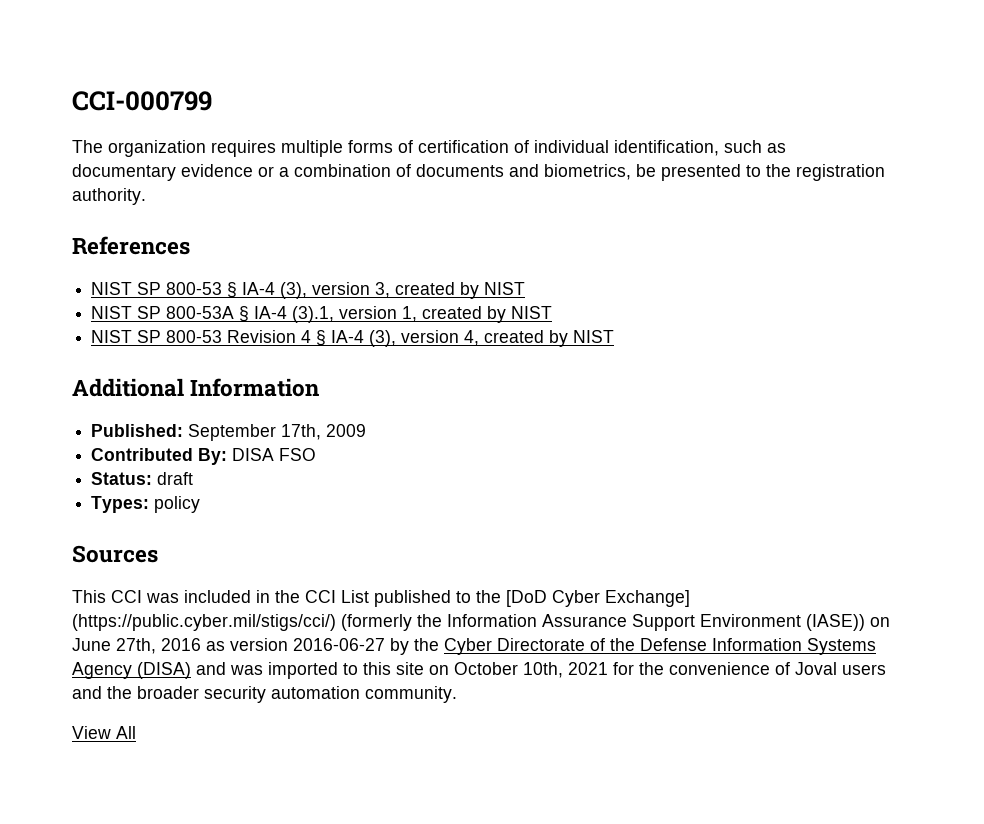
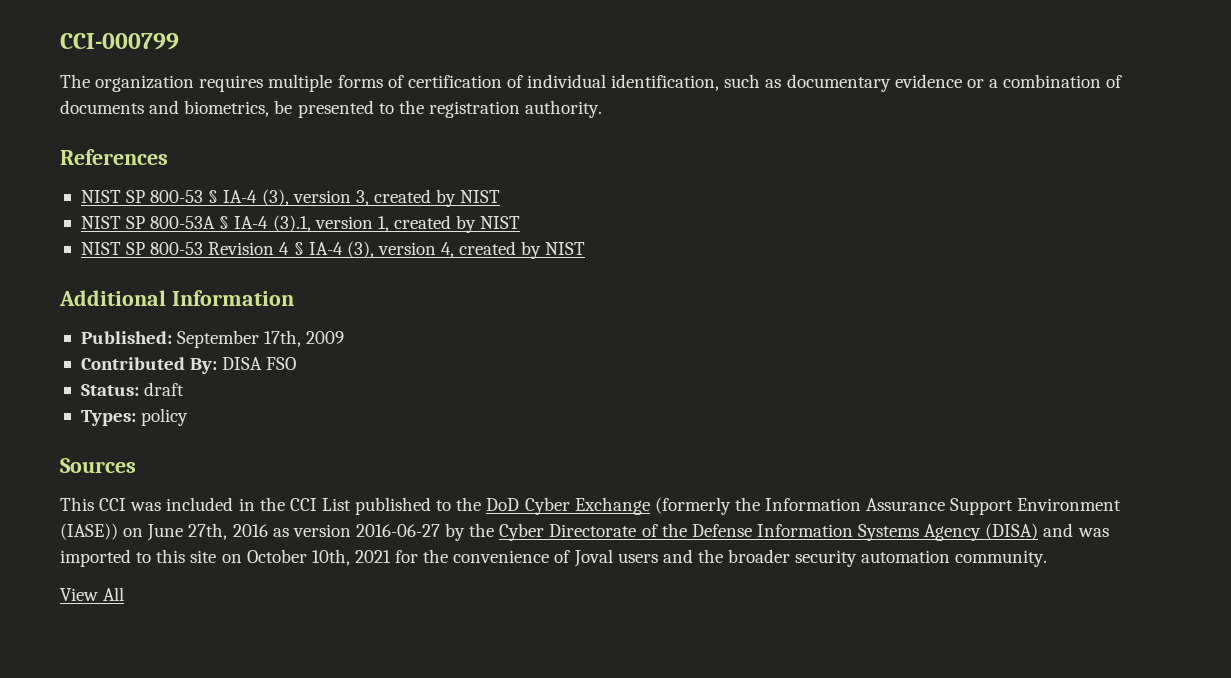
- This CCI was included in the CCI List published to the [DoD Cyber Exchange] (https://public.cyber.mil/stigs/cci/) (formerly the Information Assurance Support Environment (IASE)) on June 27th, 2016 as version 2016-06-27 by the Cyber Directorate of the Defense Information Systems Agency (DISA) and was imported to this site on October 10th, 2021 for the convenience of Joval users and the broader security automation community.
+ This CCI was included in the CCI List published to the DoD Cyber Exchange (formerly the Information Assurance Support Environment (IASE)) on June 27th, 2016 as version 2016-06-27 by the Cyber Directorate of the Defense Information Systems Agency (DISA) and was imported to this site on October 10th, 2021 for the convenience of Joval users and the broader security automation community.

